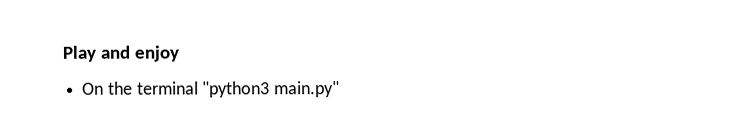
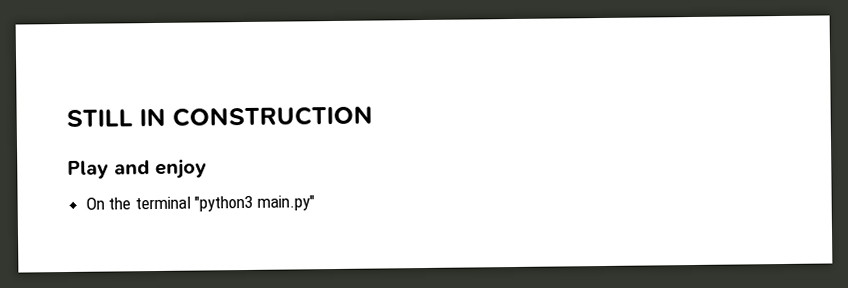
+ STILL IN CONSTRUCTION

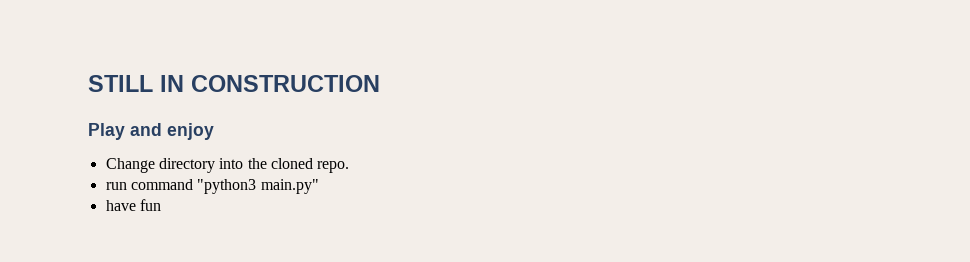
- On the terminal "python3 main.py"
+ Change directory into the cloned repo.
+ run command "python3 main.py"
+ have fun

